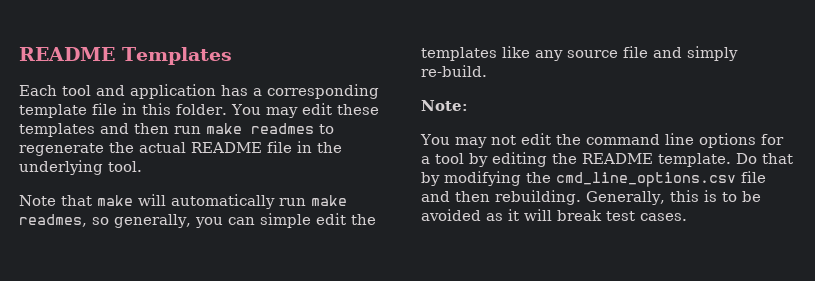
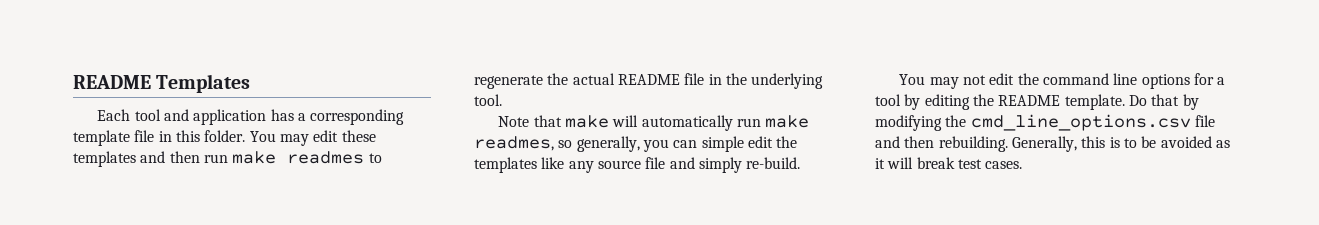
- Note:

